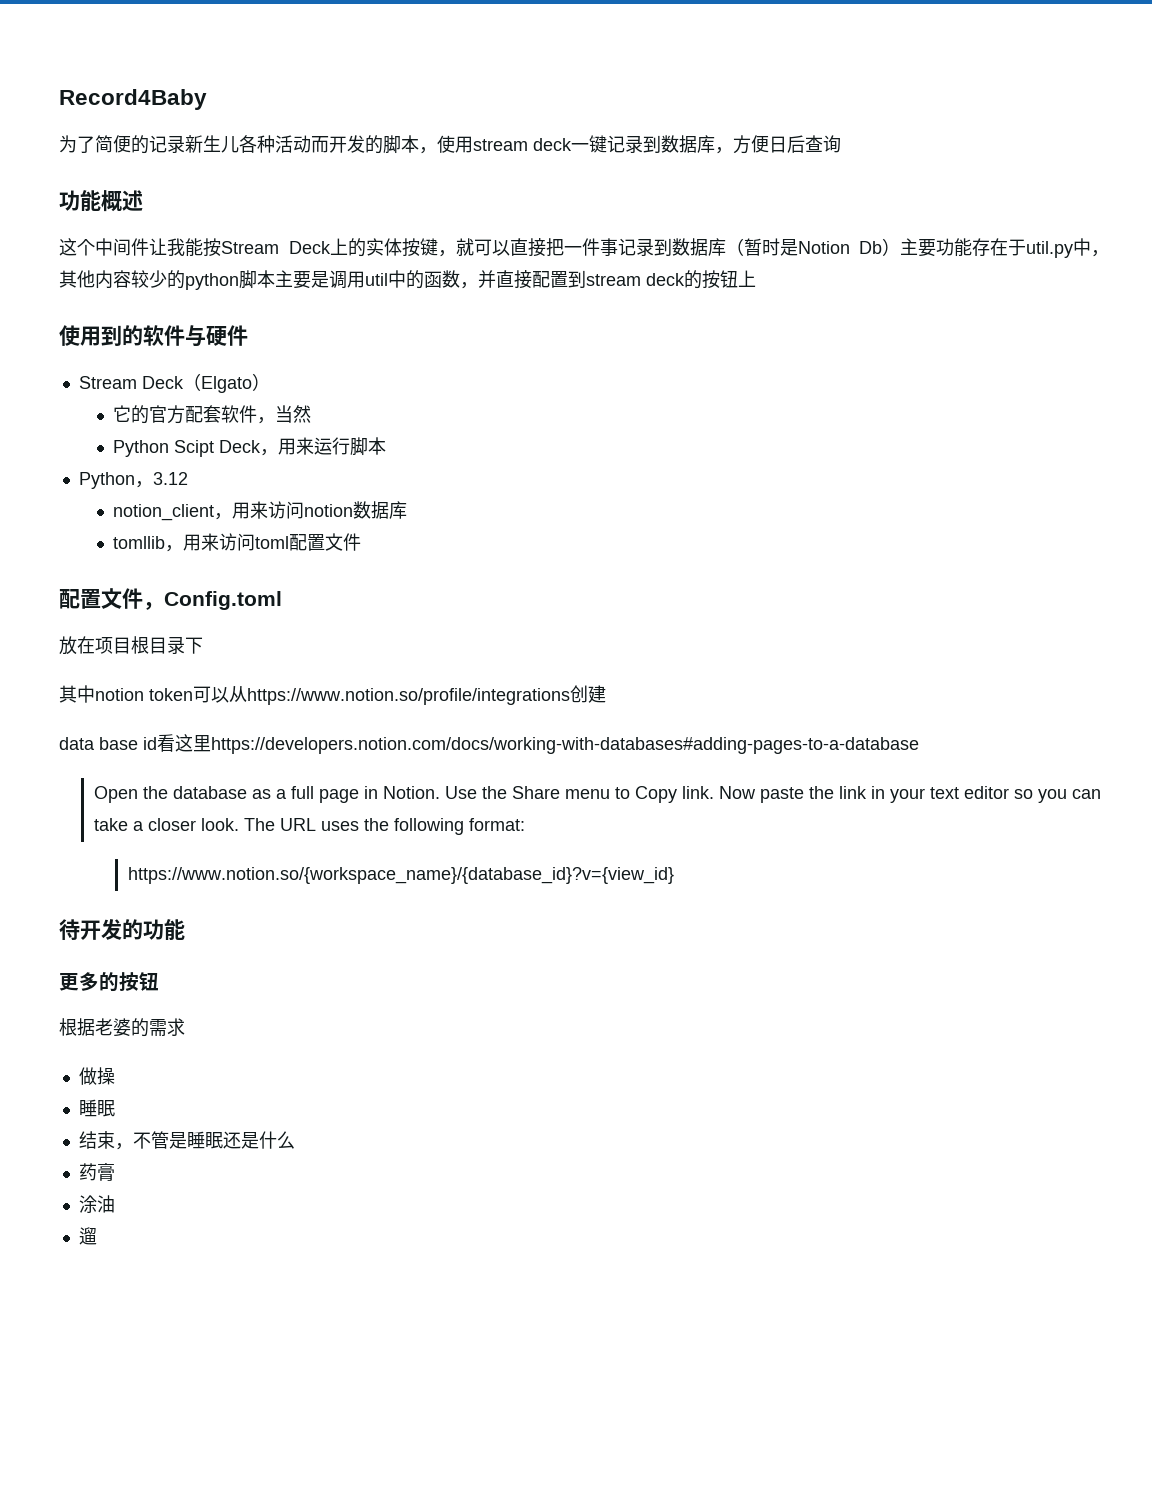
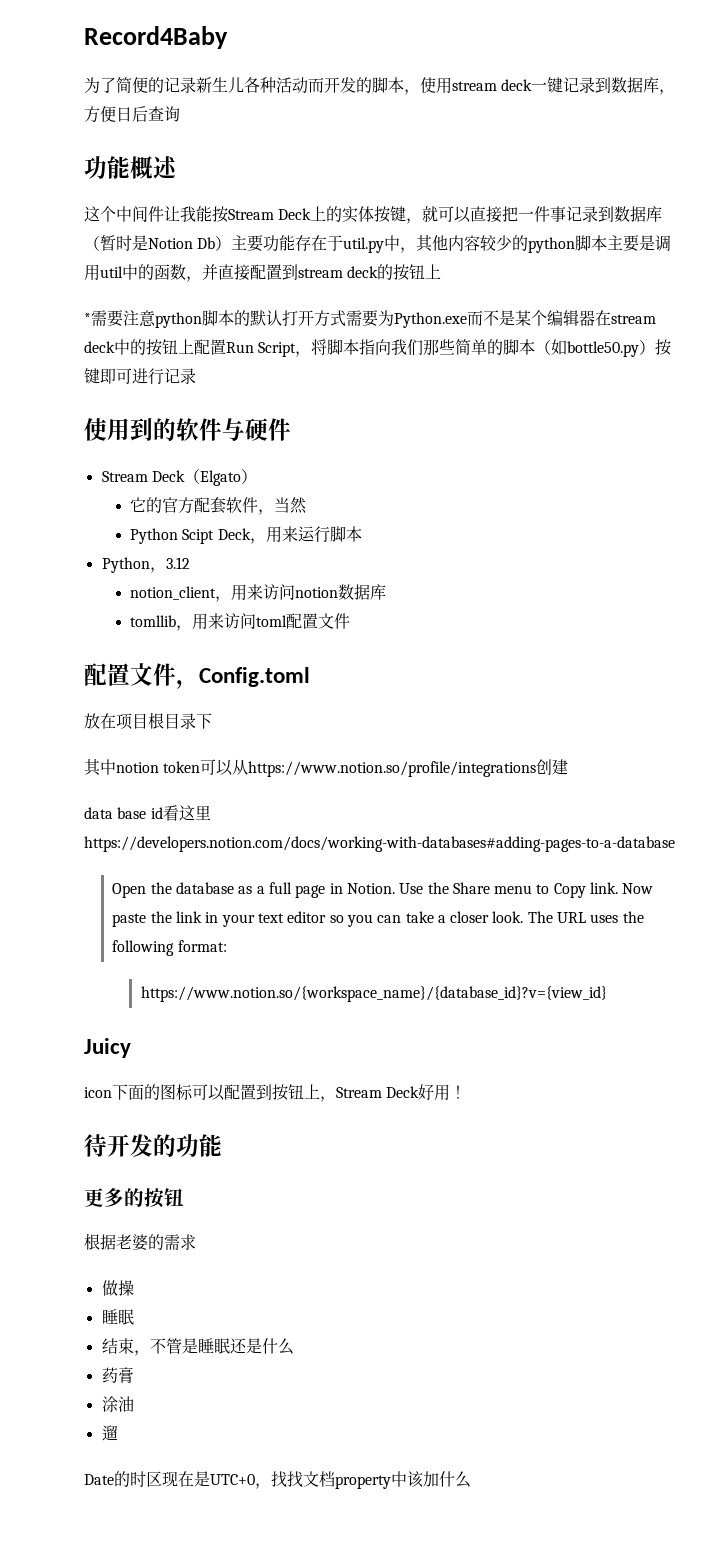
+ *需要注意python脚本的默认打开方式需要为Python.exe而不是某个编辑器在stream deck中的按钮上配置Run Script，将脚本指向我们那些简单的脚本（如bottle50.py）按键即可进行记录
+ Juicy
+ icon下面的图标可以配置到按钮上，Stream Deck好用！
+ Date的时区现在是UTC+0，找找文档property中该加什么

